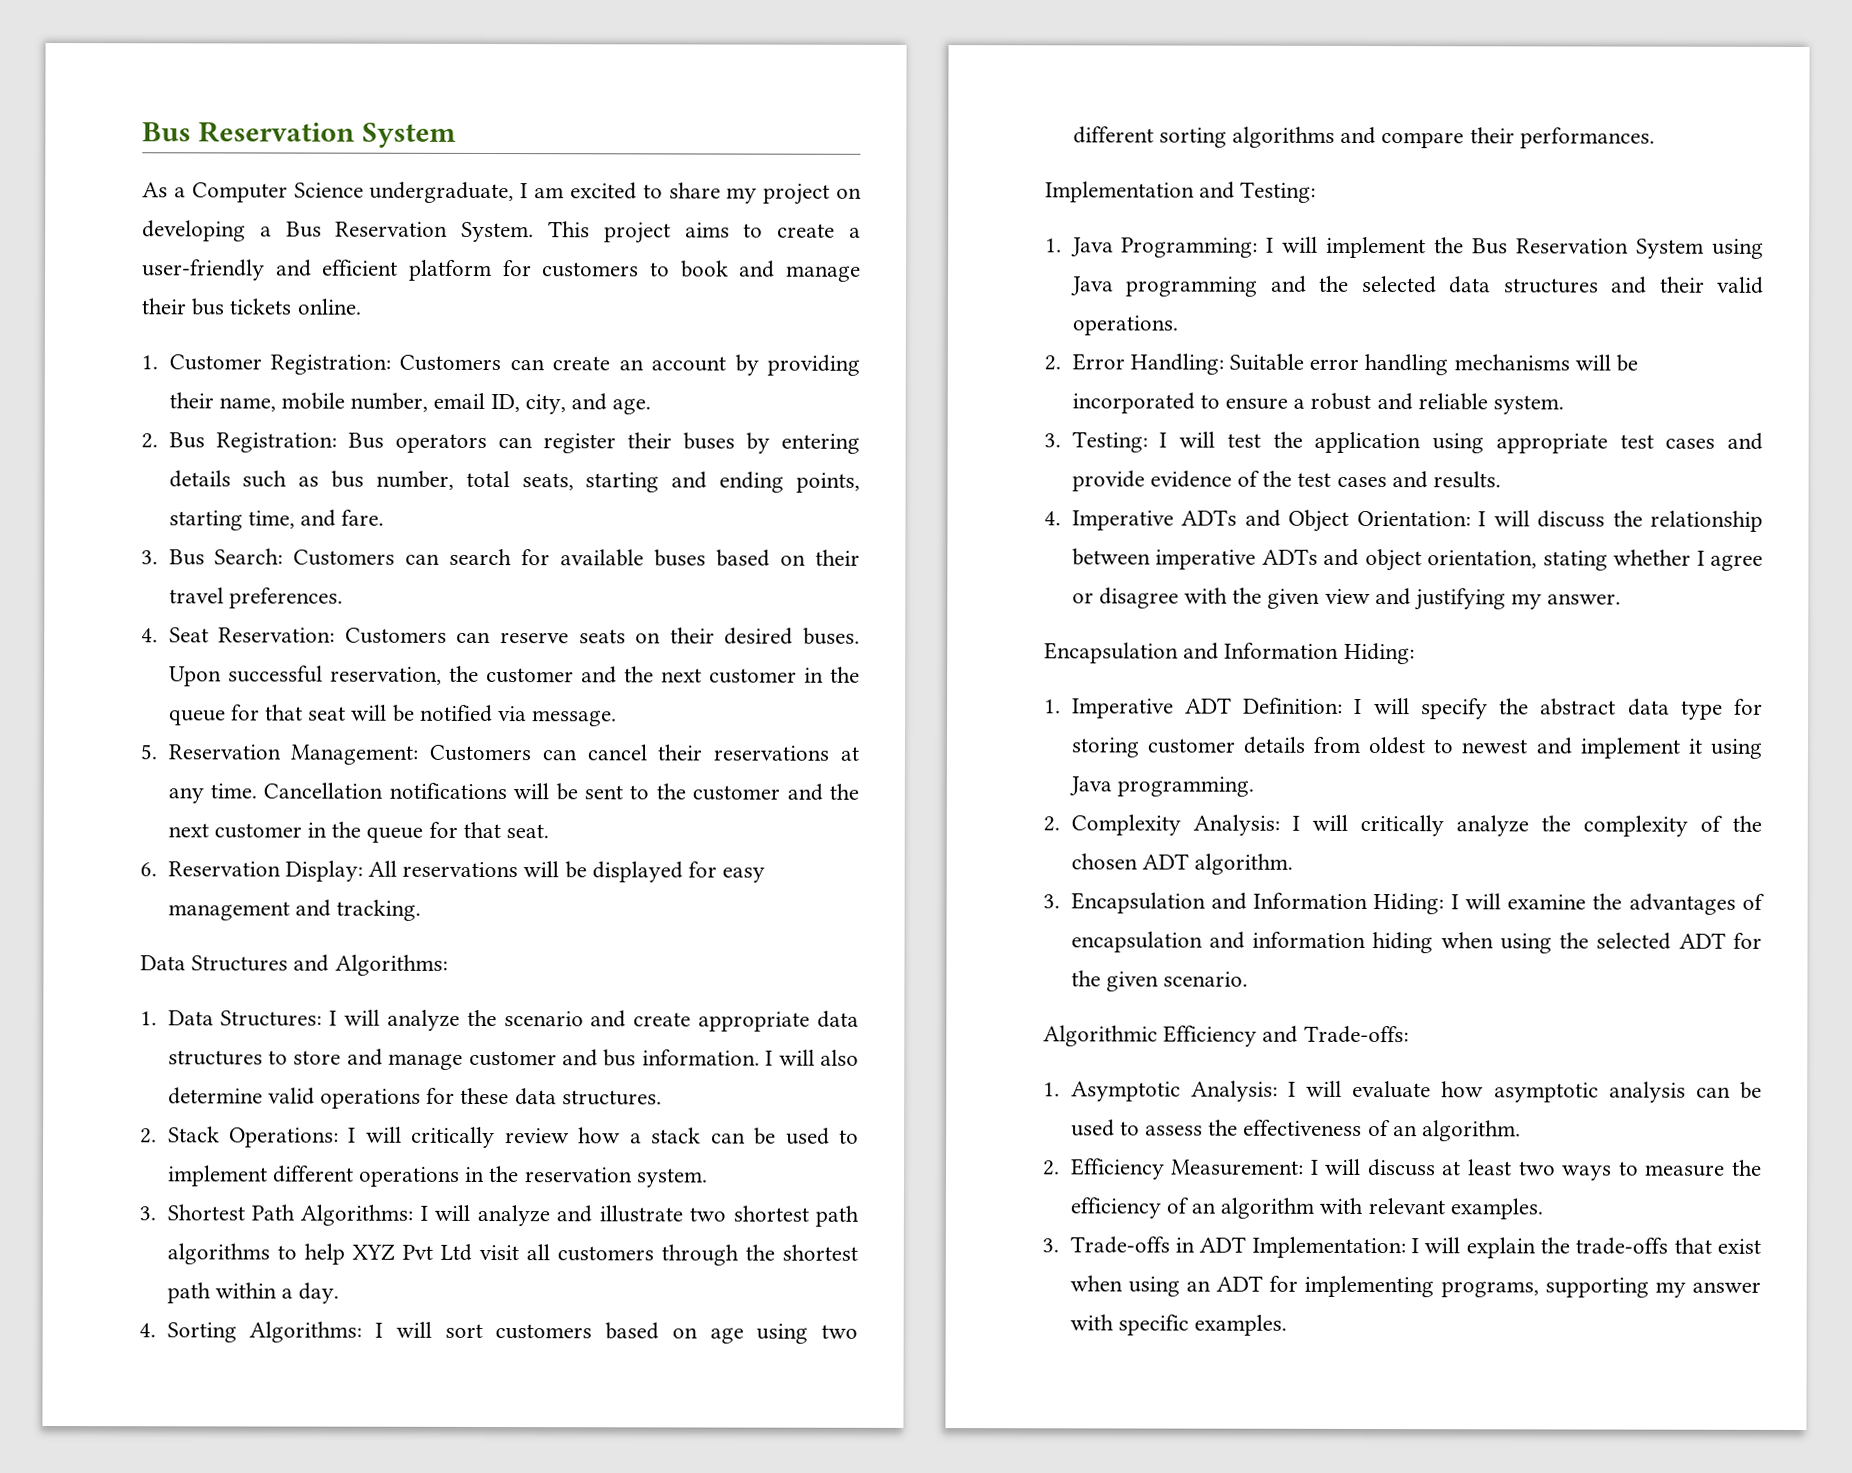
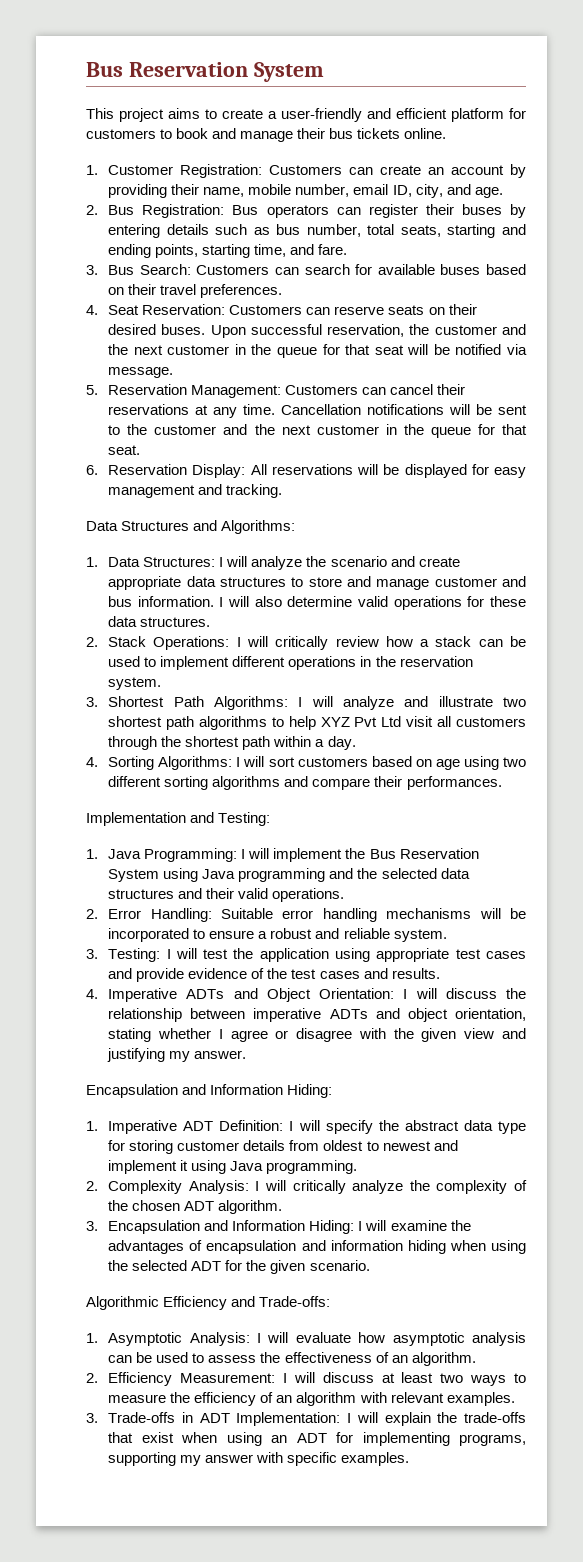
- As a Computer Science undergraduate, I am excited to share my project on developing a Bus Reservation System.

